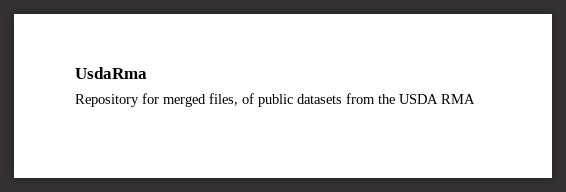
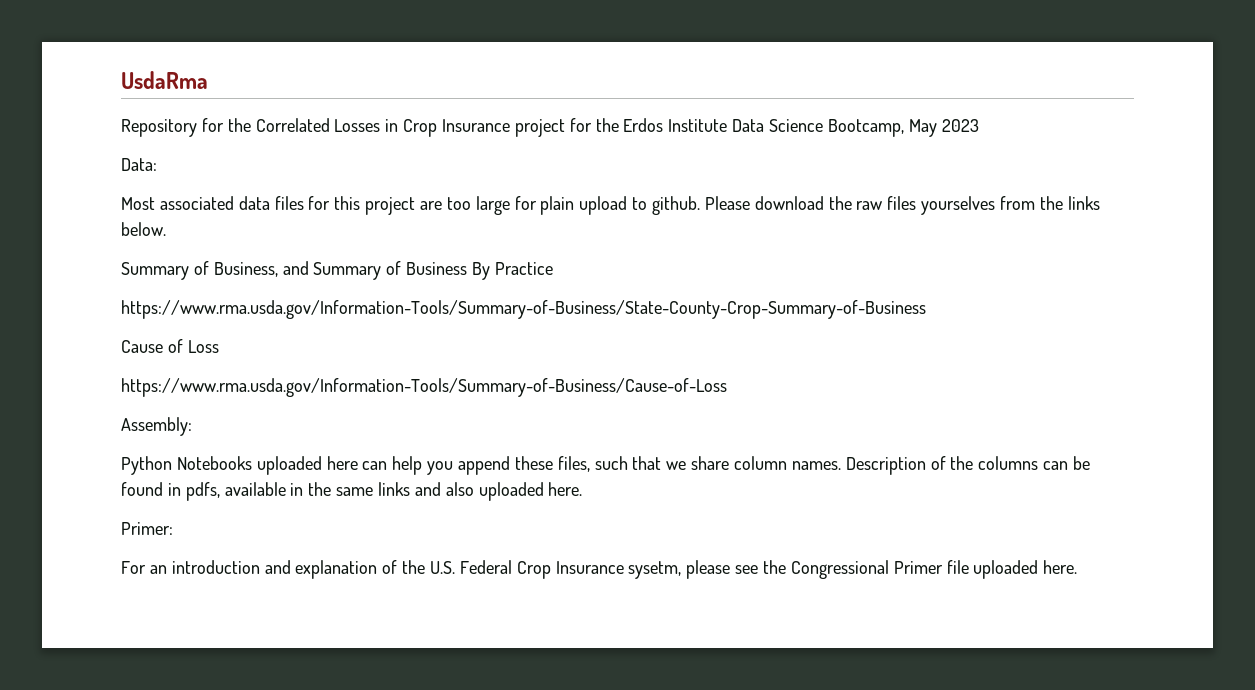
- Repository for merged files, of public datasets from the USDA RMA
+ Repository for the Correlated Losses in Crop Insurance project for the Erdos Institute Data Science Bootcamp, May 2023
+ Data:
+ Most associated data files for this project are too large for plain upload to github. Please download the raw files yourselves from the links below.
+ Summary of Business, and Summary of Business By Practice
+ https://www.rma.usda.gov/Information-Tools/Summary-of-Business/State-County-Crop-Summary-of-Business
+ Cause of Loss
+ https://www.rma.usda.gov/Information-Tools/Summary-of-Business/Cause-of-Loss
+ Assembly:
+ Python Notebooks uploaded here can help you append these files, such that we share column names. Description of the columns can be found in pdfs, available in the same links and also uploaded here.
+ Primer:
+ For an introduction and explanation of the U.S. Federal Crop Insurance sysetm, please see the Congressional Primer file uploaded here.

